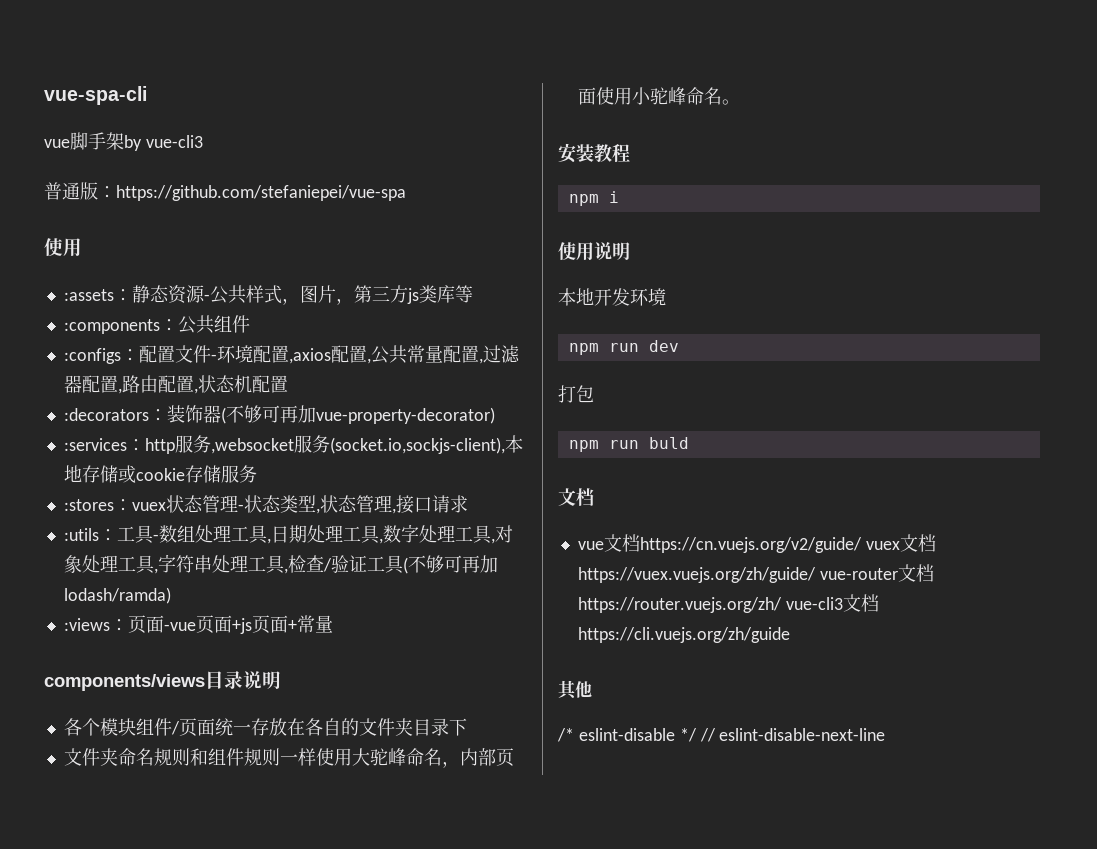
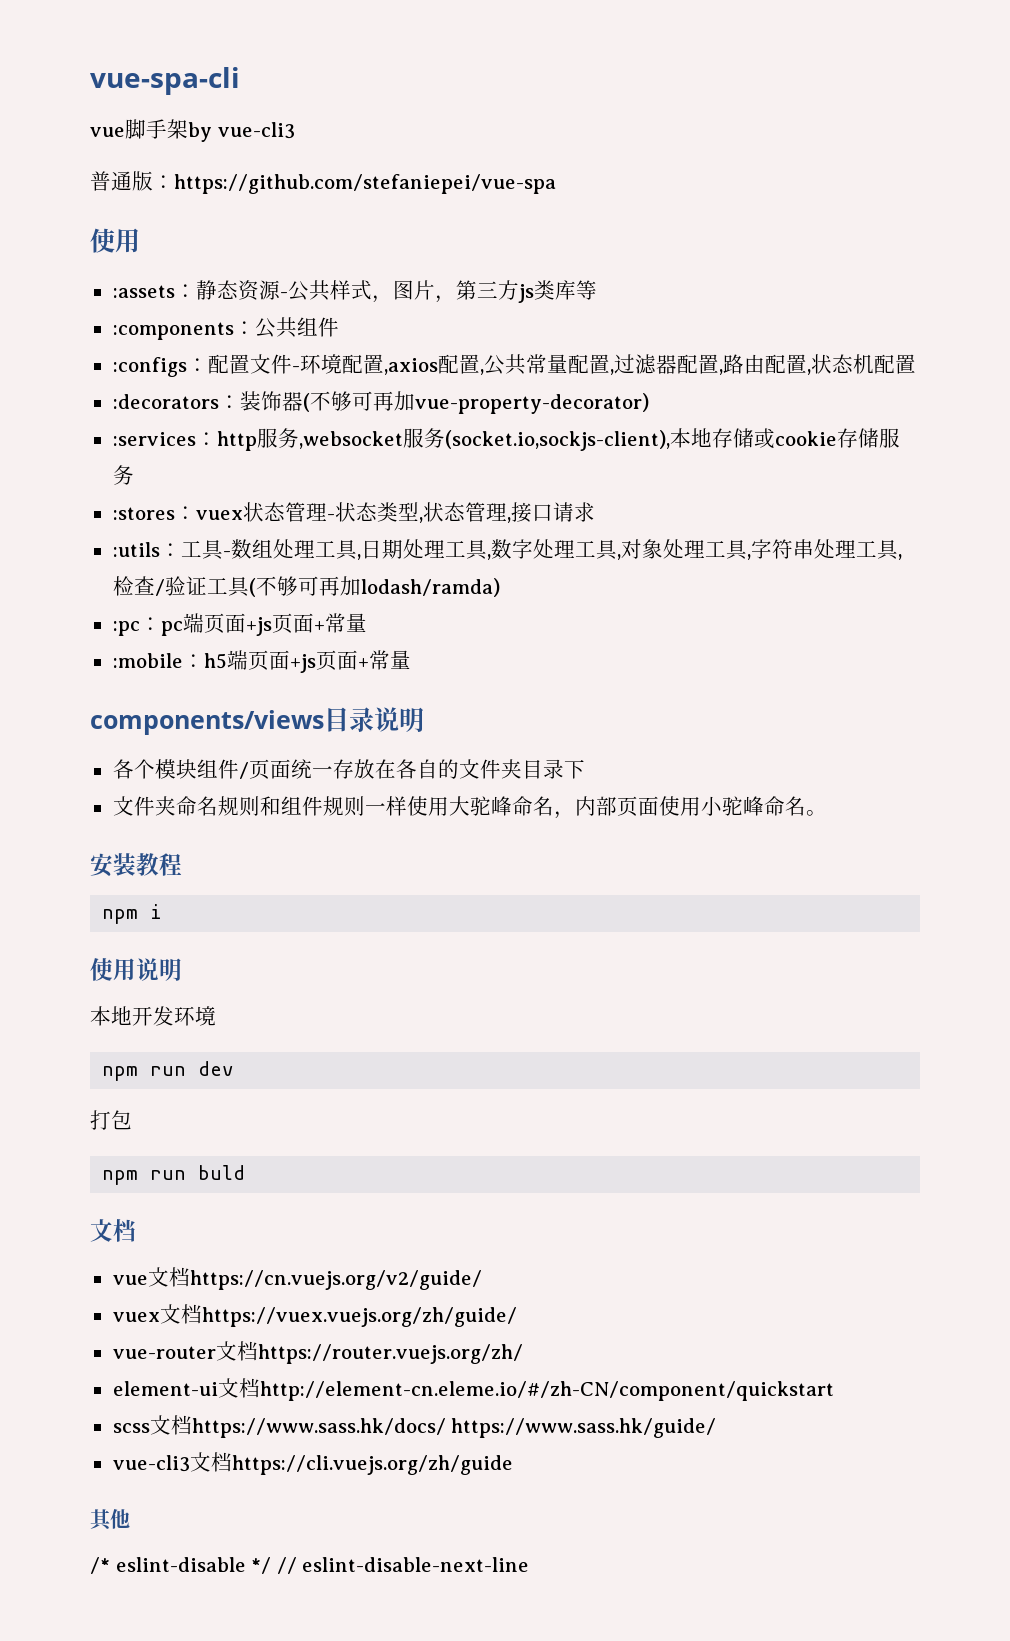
- :views：页面-vue页面+js页面+常量
+ :pc：pc端页面+js页面+常量
+ :mobile：h5端页面+js页面+常量
- vue文档https://cn.vuejs.org/v2/guide/ vuex文档https://vuex.vuejs.org/zh/guide/ vue-router文档https://router.vuejs.org/zh/ vue-cli3文档https://cli.vuejs.org/zh/guide
+ vue文档https://cn.vuejs.org/v2/guide/
+ vuex文档https://vuex.vuejs.org/zh/guide/
+ vue-router文档https://router.vuejs.org/zh/
+ element-ui文档http://element-cn.eleme.io/#/zh-CN/component/quickstart
+ scss文档https://www.sass.hk/docs/ https://www.sass.hk/guide/
+ vue-cli3文档https://cli.vuejs.org/zh/guide

